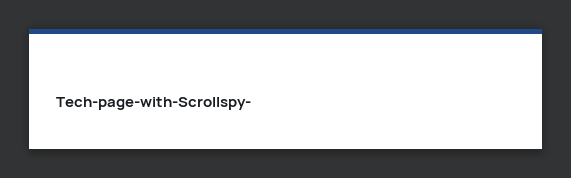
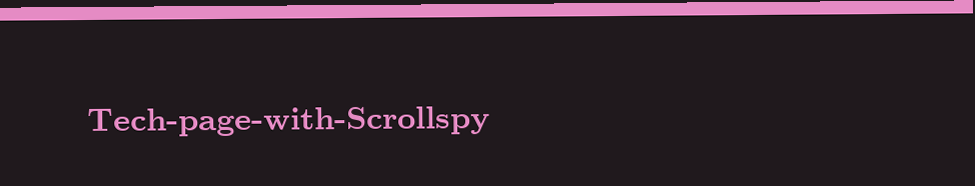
- Tech-page-with-Scrollspy-
+ Tech-page-with-Scrollspy

